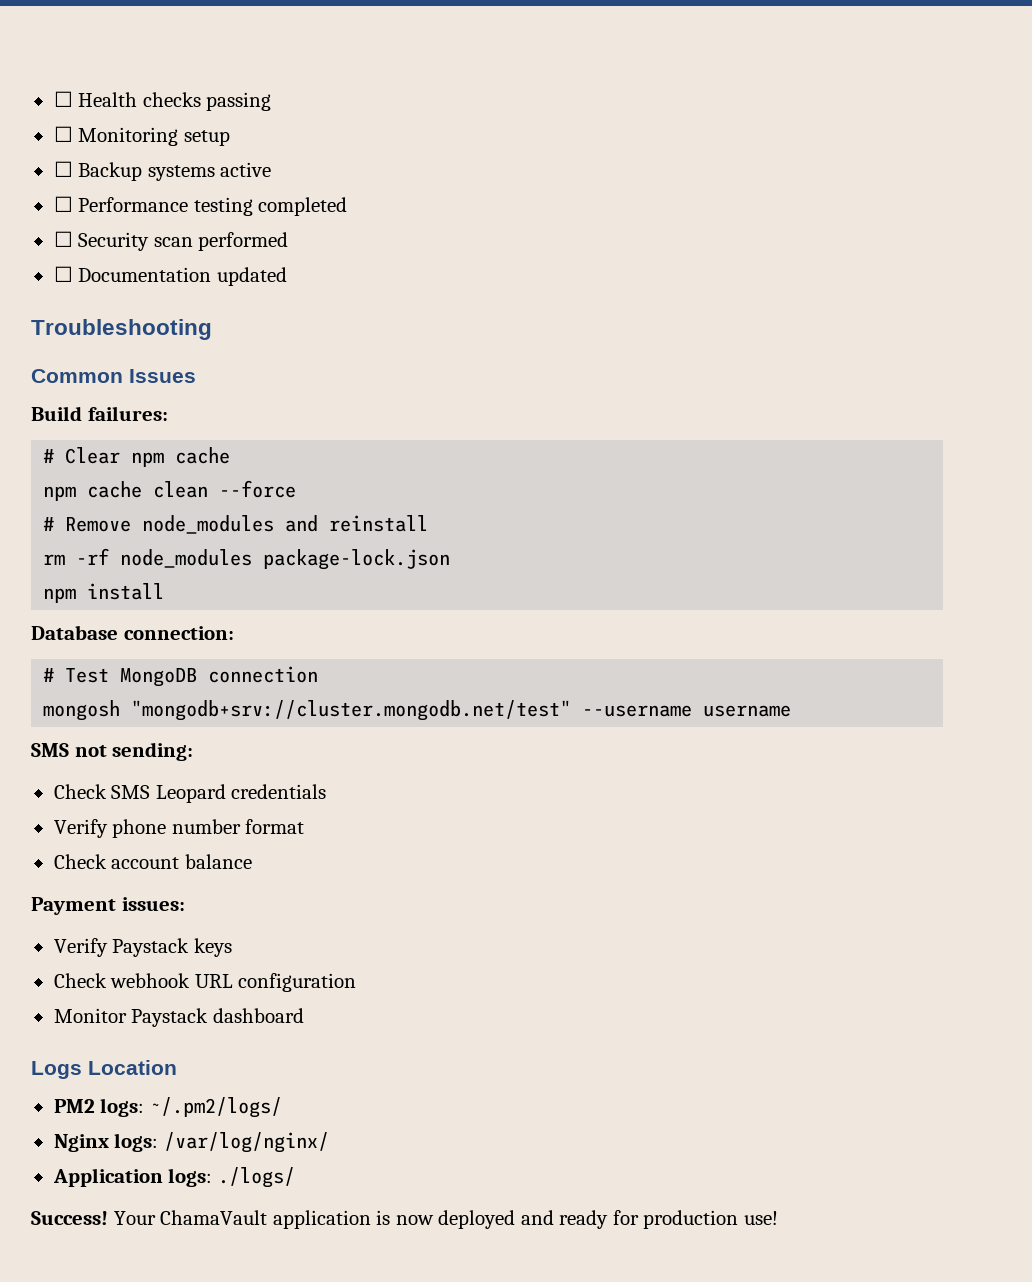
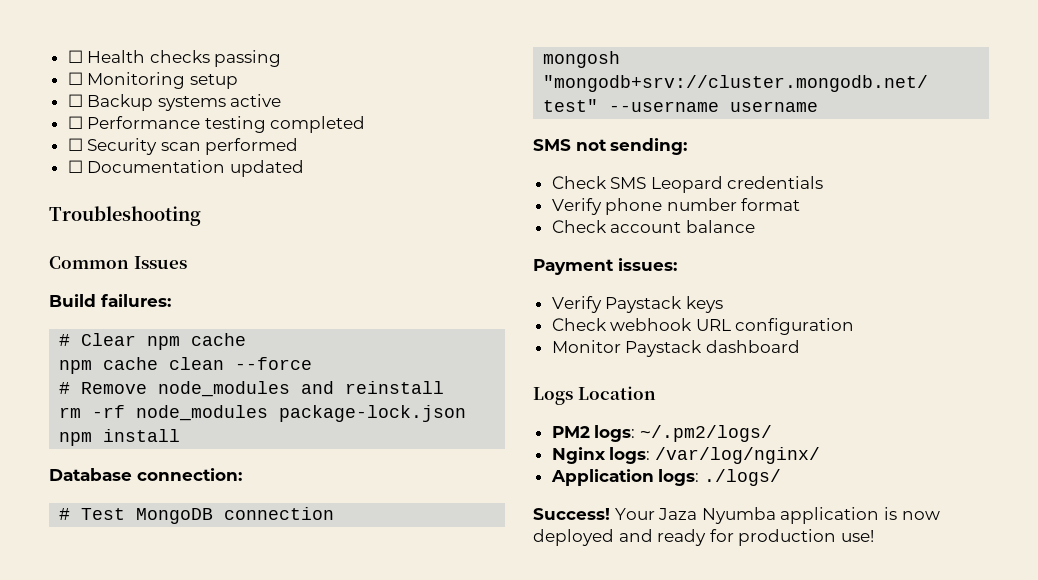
- Your ChamaVault application is now deployed and ready for production use!
+ Your Jaza Nyumba application is now deployed and ready for production use!

